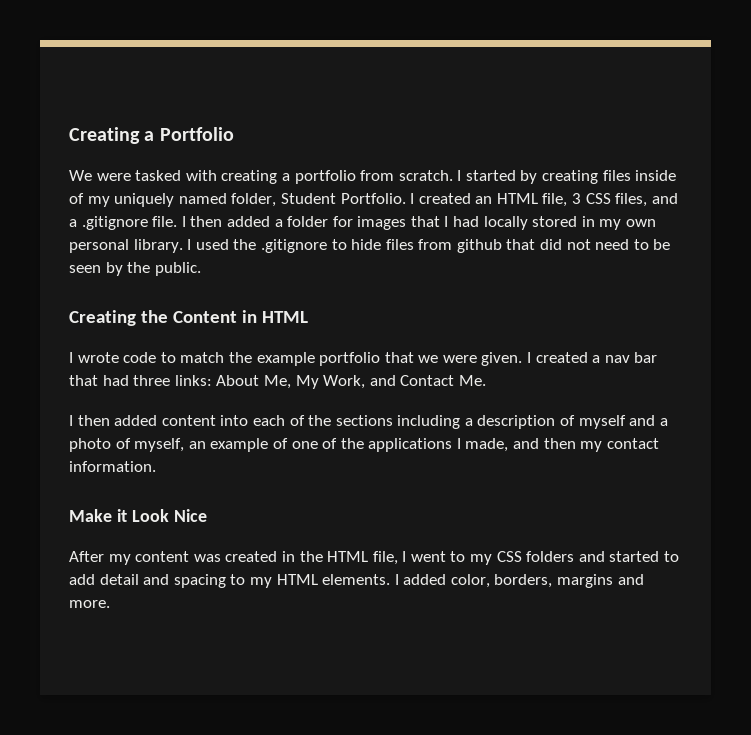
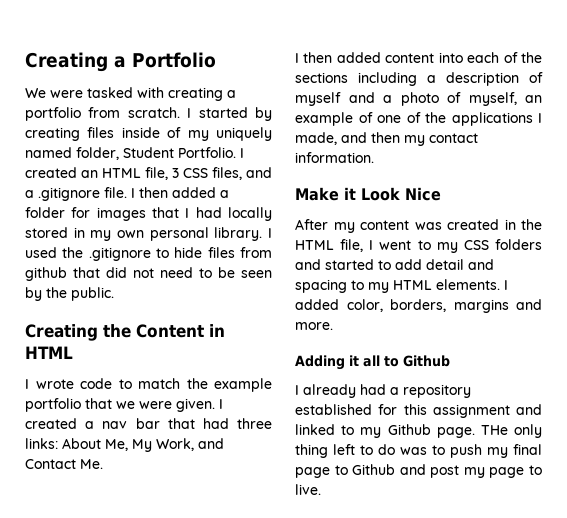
+ Adding it all to Github
+ I already had a repository established for this assignment and linked to my Github page. THe only thing left to do was to push my final page to Github and post my page to live.

